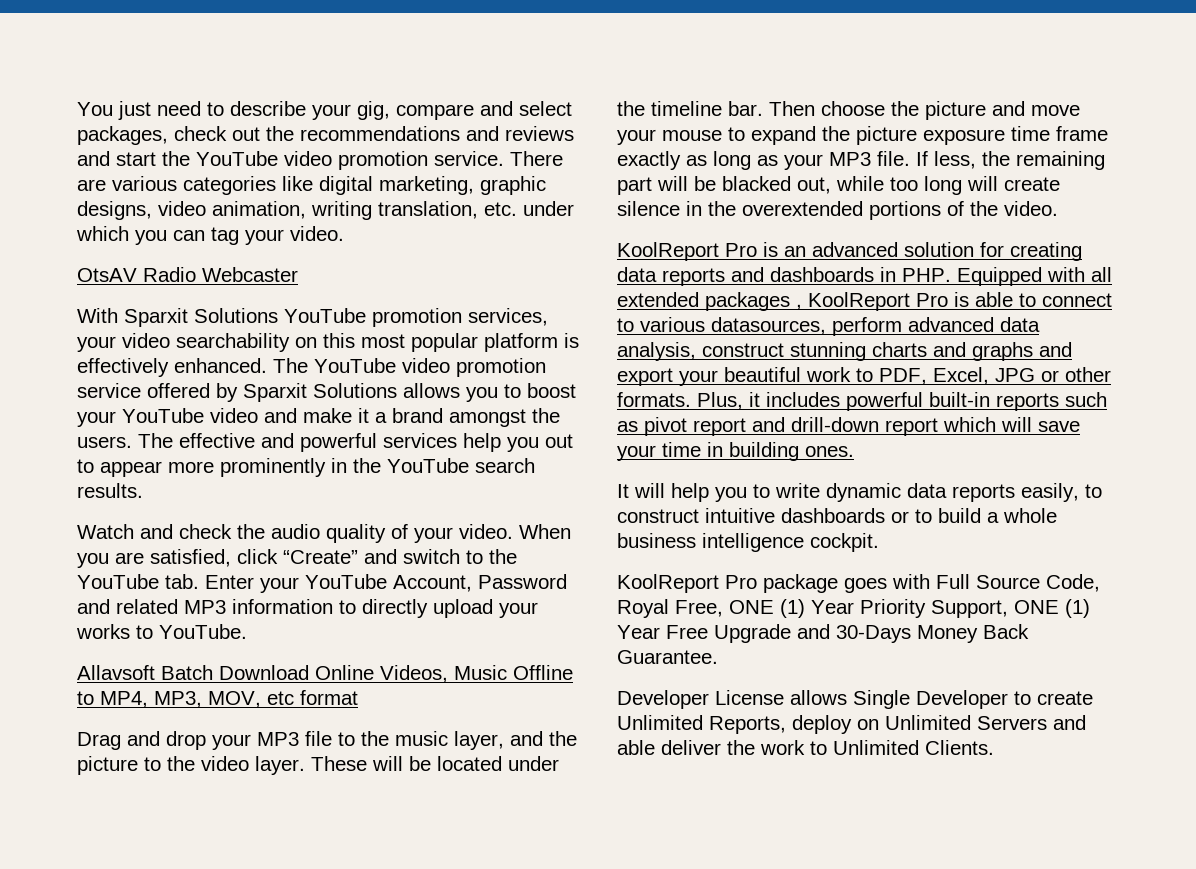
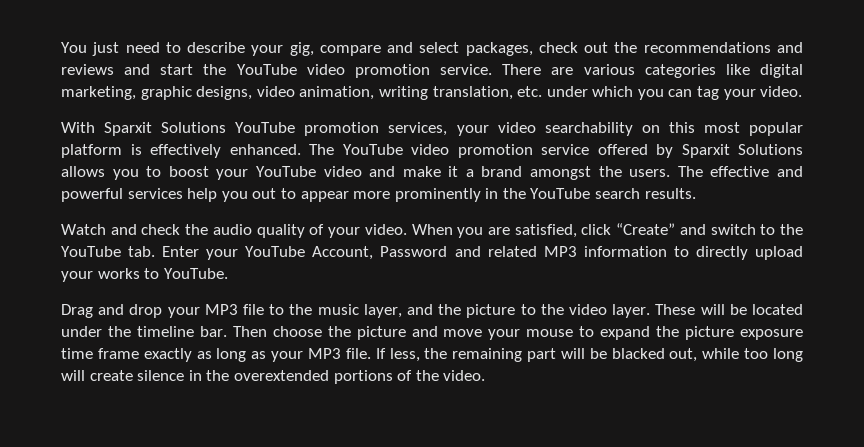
- OtsAV Radio Webcaster
- Allavsoft Batch Download Online Videos, Music Offline to MP4, MP3, MOV, etc format
- KoolReport Pro is an advanced solution for creating data reports and dashboards in PHP. Equipped with all extended packages , KoolReport Pro is able to connect to various datasources, perform advanced data analysis, construct stunning charts and graphs and export your beautiful work to PDF, Excel, JPG or other formats. Plus, it includes powerful built-in reports such as pivot report and drill-down report which will save your time in building ones.
- It will help you to write dynamic data reports easily, to construct intuitive dashboards or to build a whole business intelligence cockpit.
- KoolReport Pro package goes with Full Source Code, Royal Free, ONE (1) Year Priority Support, ONE (1) Year Free Upgrade and 30-Days Money Back Guarantee.
- Developer License allows Single Developer to create Unlimited Reports, deploy on Unlimited Servers and able deliver the work to Unlimited Clients.

